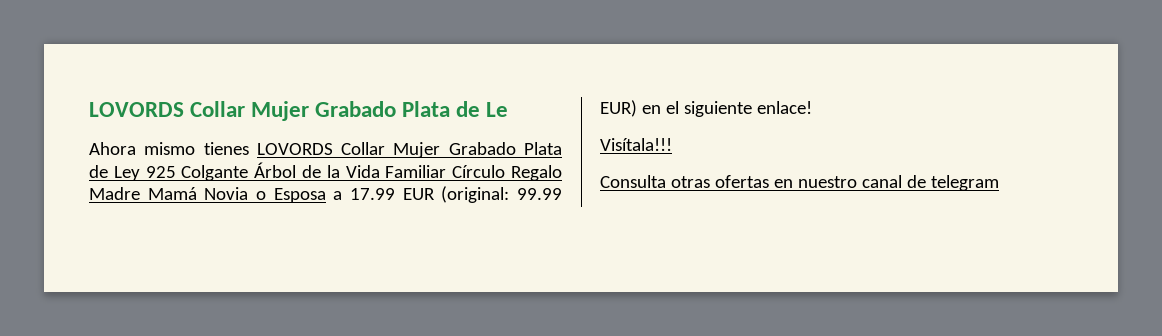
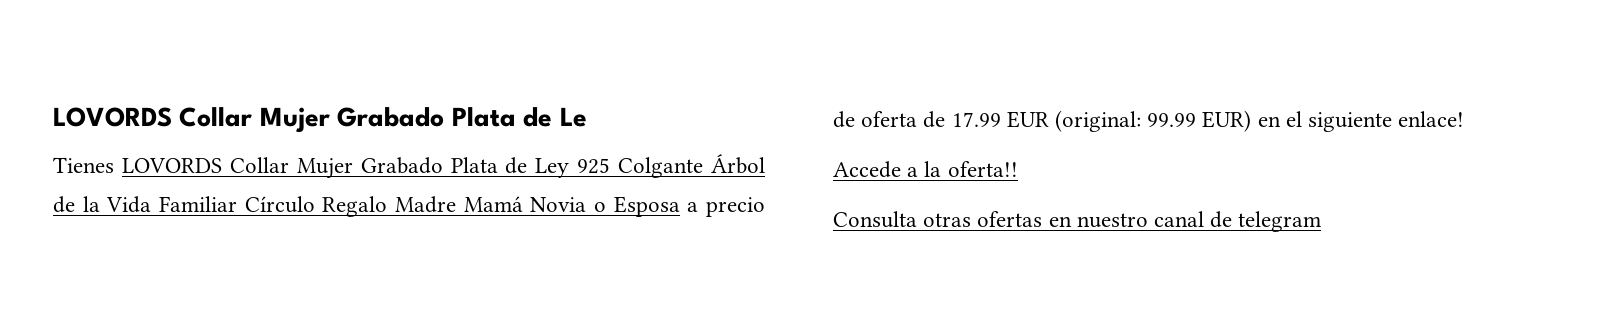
- Ahora mismo tienes LOVORDS Collar Mujer Grabado Plata de Ley 925 Colgante Árbol de la Vida Familiar Círculo Regalo Madre Mamá Novia o Esposa a 17.99 EUR (original: 99.99 EUR) en el siguiente enlace!
+ Tienes LOVORDS Collar Mujer Grabado Plata de Ley 925 Colgante Árbol de la Vida Familiar Círculo Regalo Madre Mamá Novia o Esposa a precio de oferta de 17.99 EUR (original: 99.99 EUR) en el siguiente enlace!
- Visítala!!!
+ Accede a la oferta!!

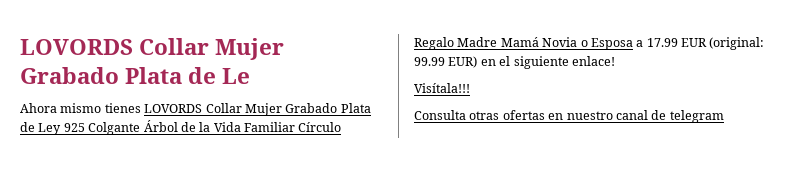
- Tienes LOVORDS Collar Mujer Grabado Plata de Ley 925 Colgante Árbol de la Vida Familiar Círculo Regalo Madre Mamá Novia o Esposa a precio de oferta de 17.99 EUR (original: 99.99 EUR) en el siguiente enlace!
+ Ahora mismo tienes LOVORDS Collar Mujer Grabado Plata de Ley 925 Colgante Árbol de la Vida Familiar Círculo Regalo Madre Mamá Novia o Esposa a 17.99 EUR (original: 99.99 EUR) en el siguiente enlace!
- Accede a la oferta!!
+ Visítala!!!

